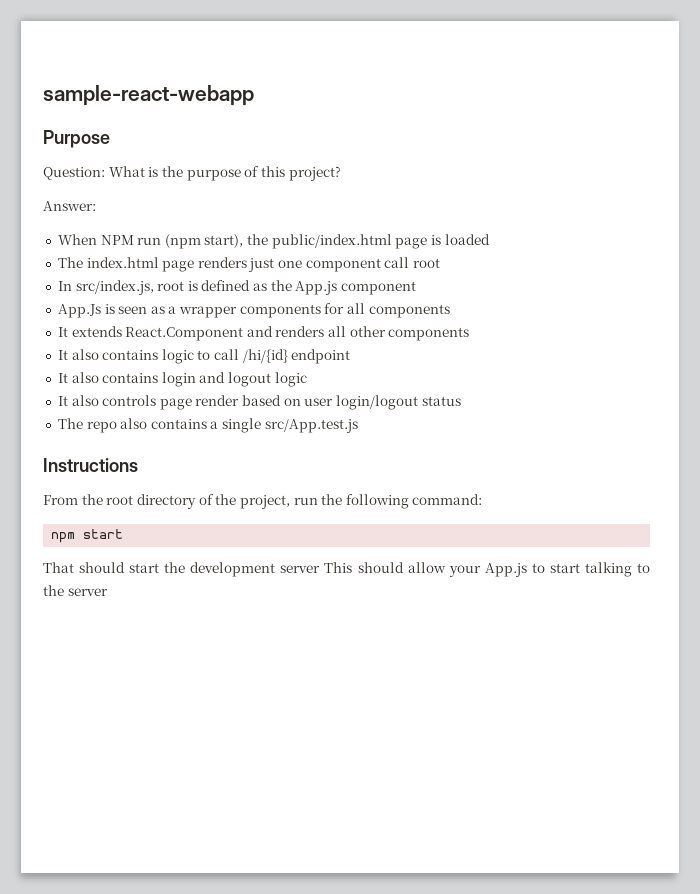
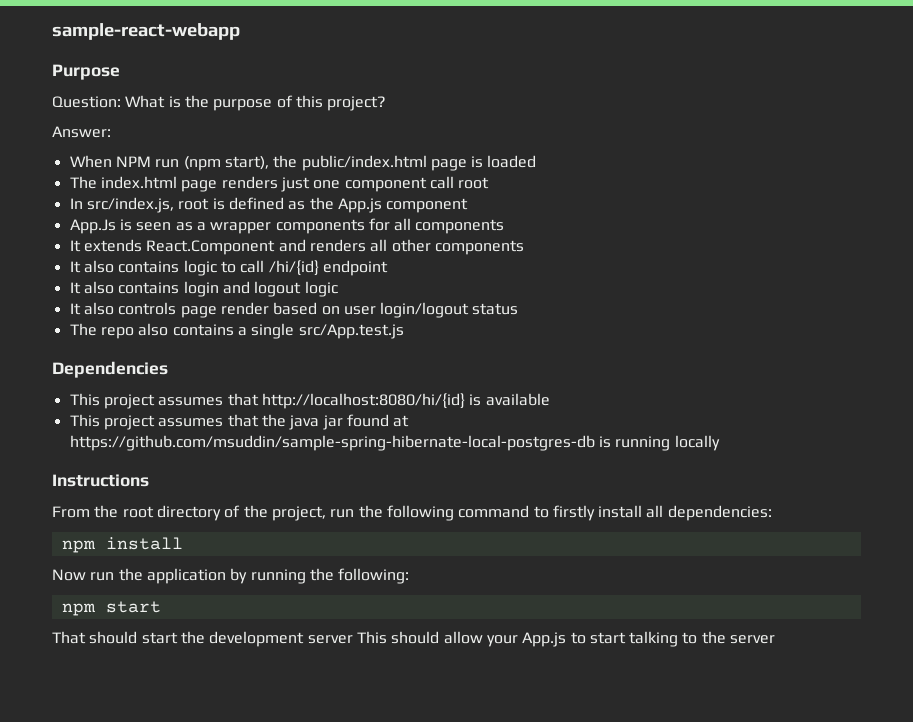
+ Dependencies
+ This project assumes that http://localhost:8080/hi/{id} is available
+ This project assumes that the java jar found at https://github.com/msuddin/sample-spring-hibernate-local-postgres-db is running locally
- From the root directory of the project, run the following command:
+ From the root directory of the project, run the following command to firstly install all dependencies:
+ npm install
+ Now run the application by running the following:

